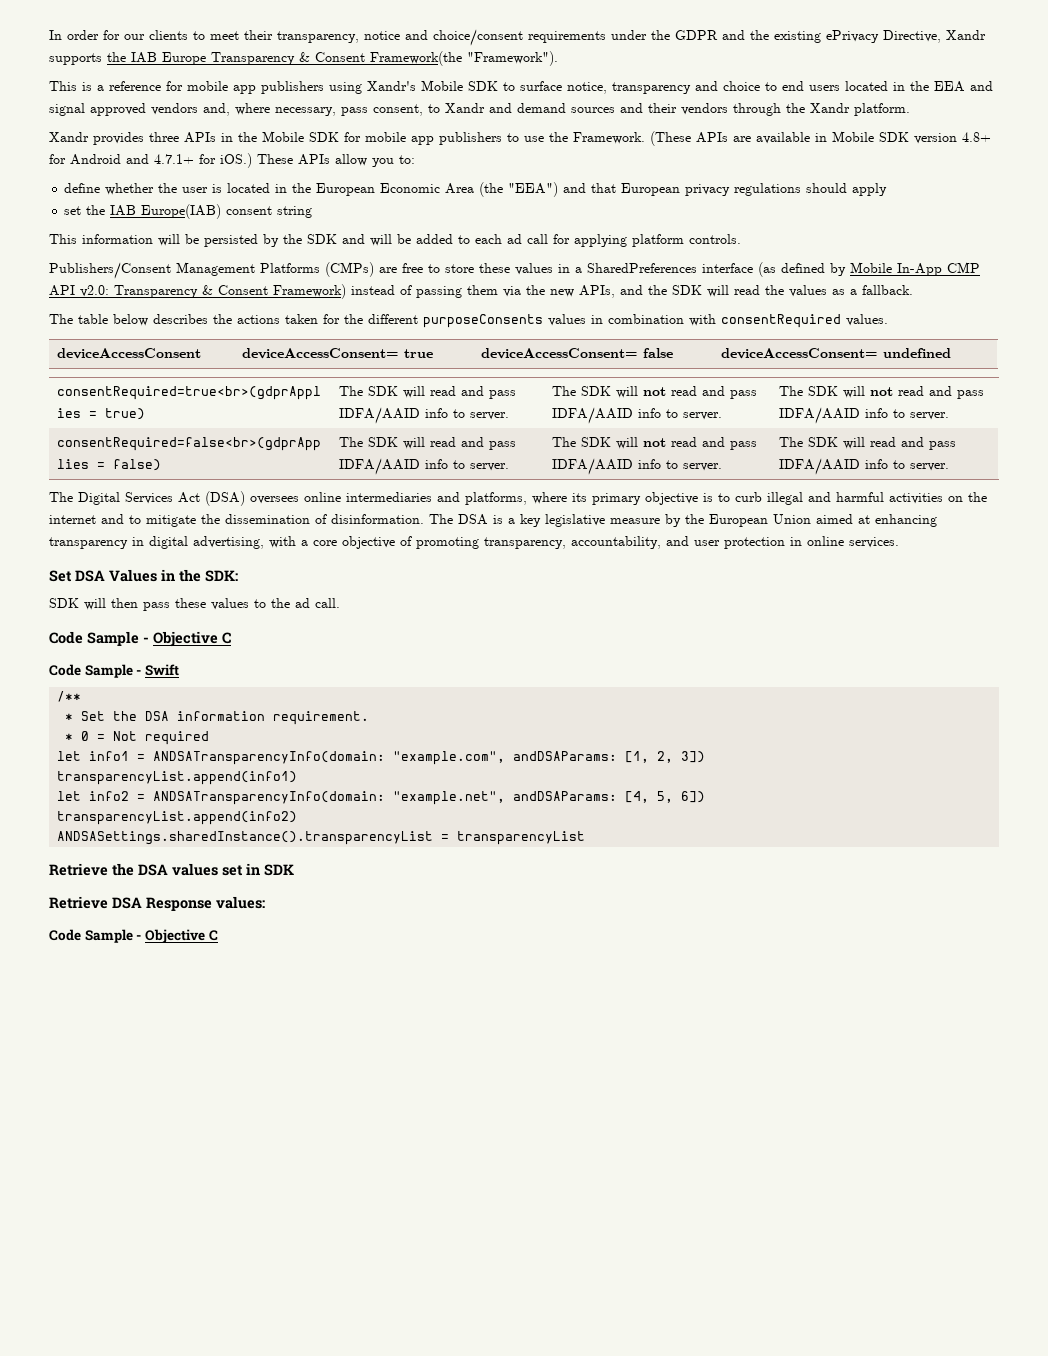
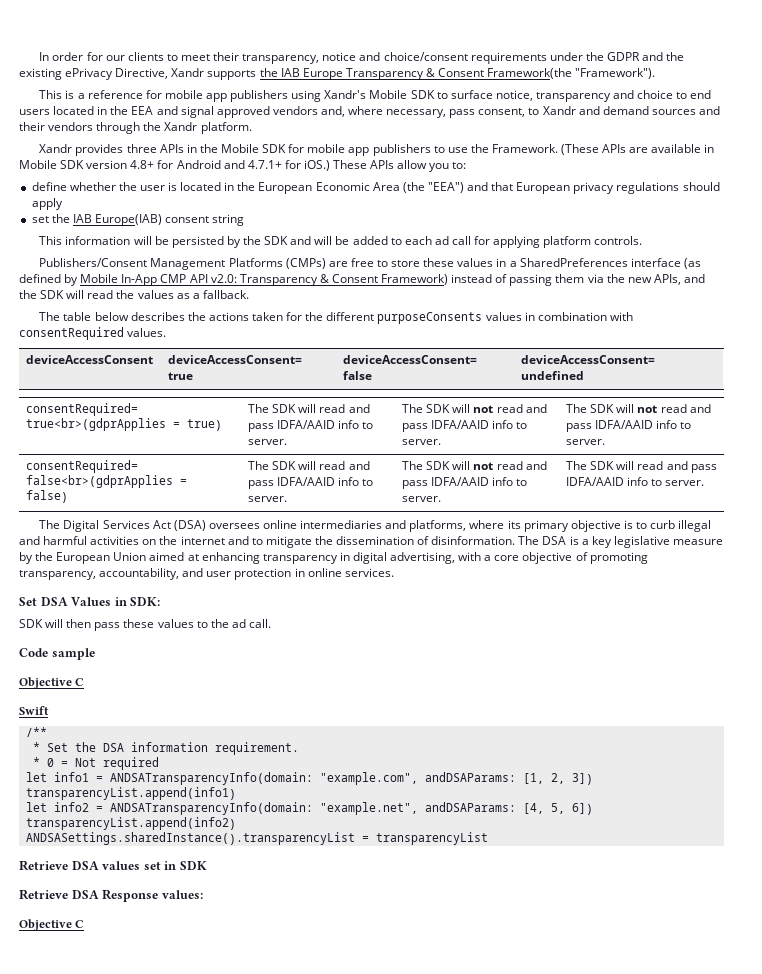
- Set DSA Values in the SDK:
+ Set DSA Values in SDK:
  SDK will then pass these values to the ad call.
- Code Sample - Objective C
+ Code sample
+ Objective C
- Code Sample - Swift
+ Swift
- Retrieve the DSA values set in SDK
+ Retrieve DSA values set in SDK
  Retrieve DSA Response values:
- Code Sample - Objective C
+ Objective C

